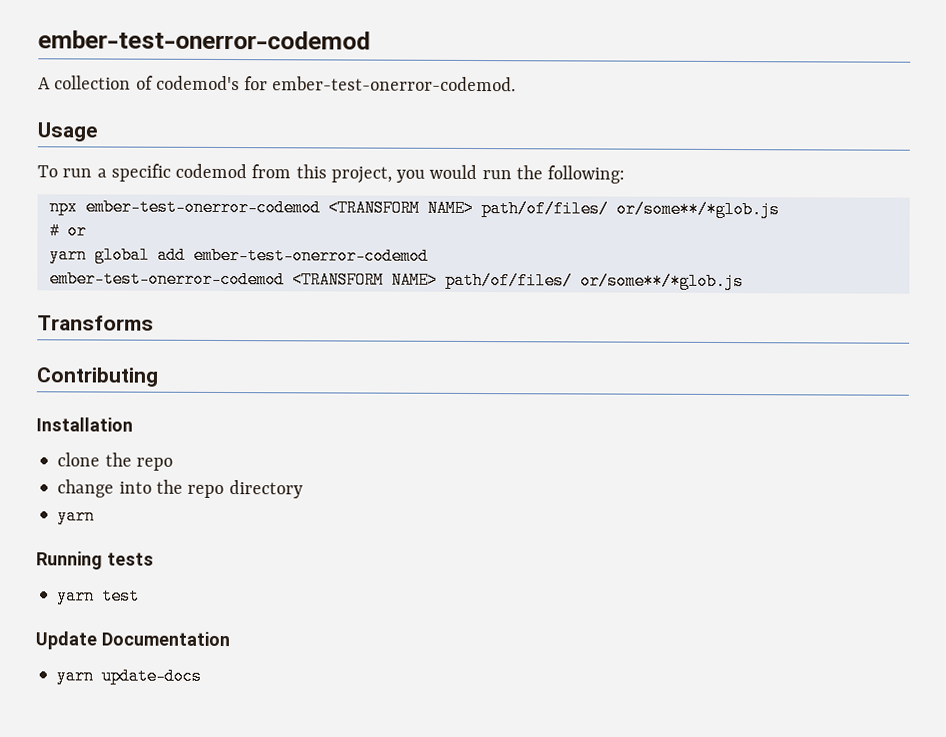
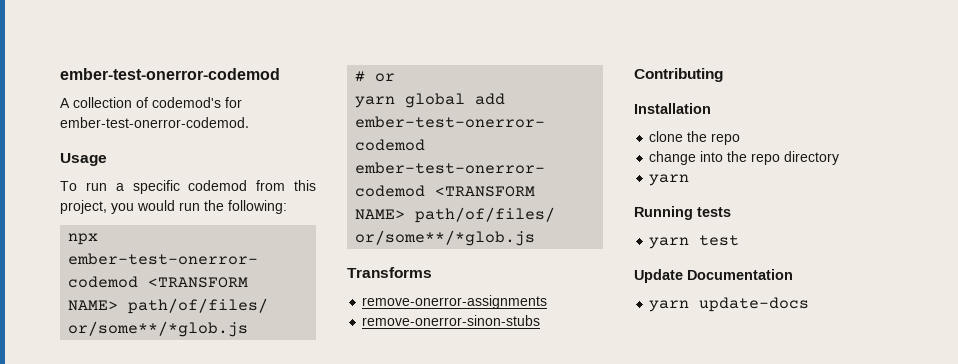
+ remove-onerror-assignments
+ remove-onerror-sinon-stubs

